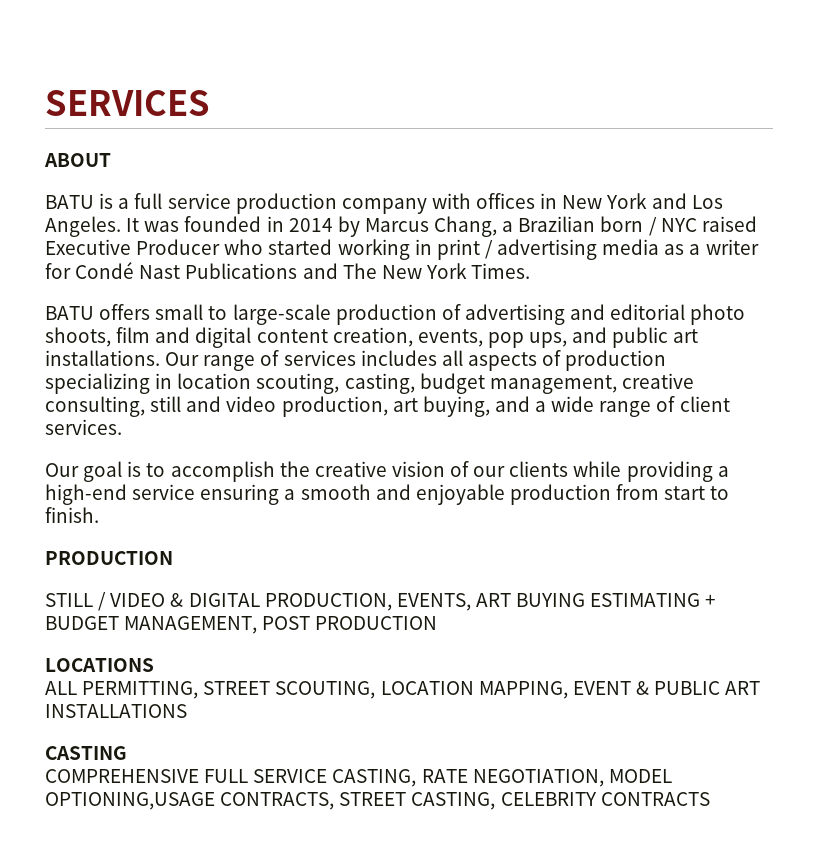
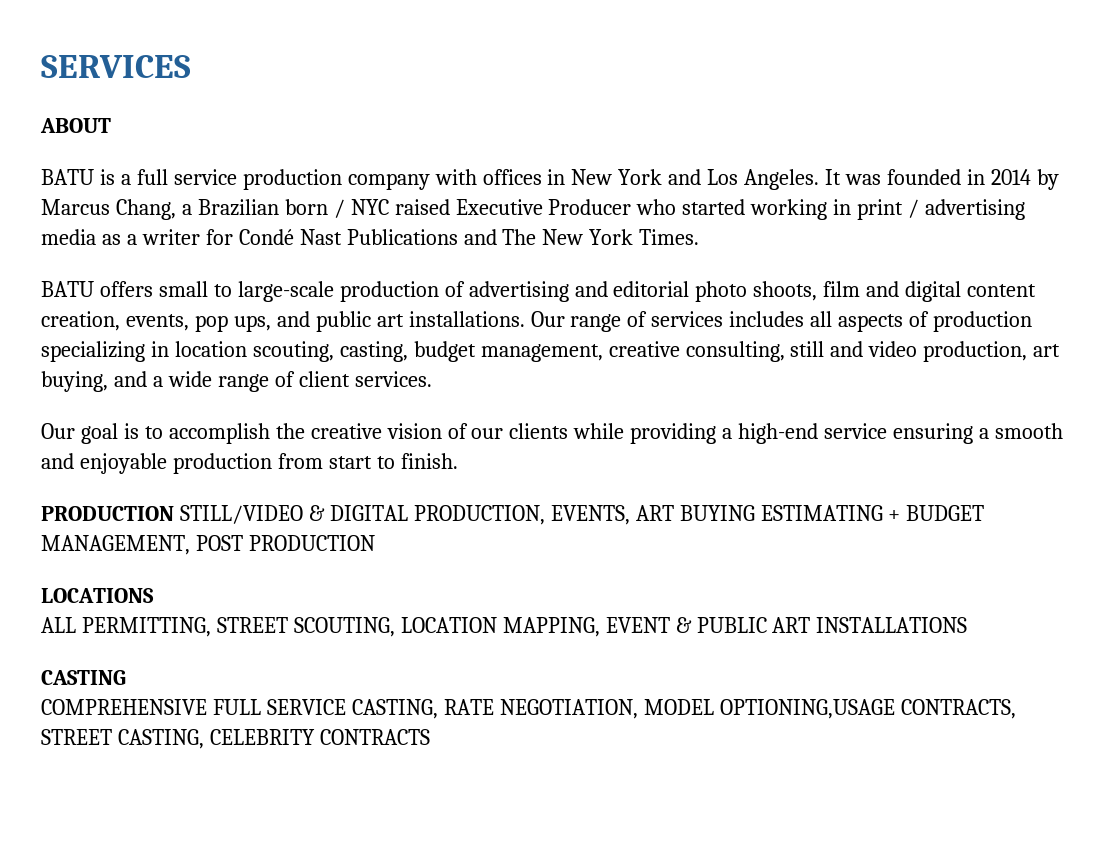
  Our goal is to accomplish the creative vision of our clients while providing a high-end service ensuring a smooth and enjoyable production from start to finish.
- PRODUCTION
- STILL / VIDEO & DIGITAL PRODUCTION, EVENTS, ART BUYING ESTIMATING + BUDGET MANAGEMENT, POST PRODUCTION
+ PRODUCTION STILL/VIDEO & DIGITAL PRODUCTION, EVENTS, ART BUYING ESTIMATING + BUDGET MANAGEMENT, POST PRODUCTION

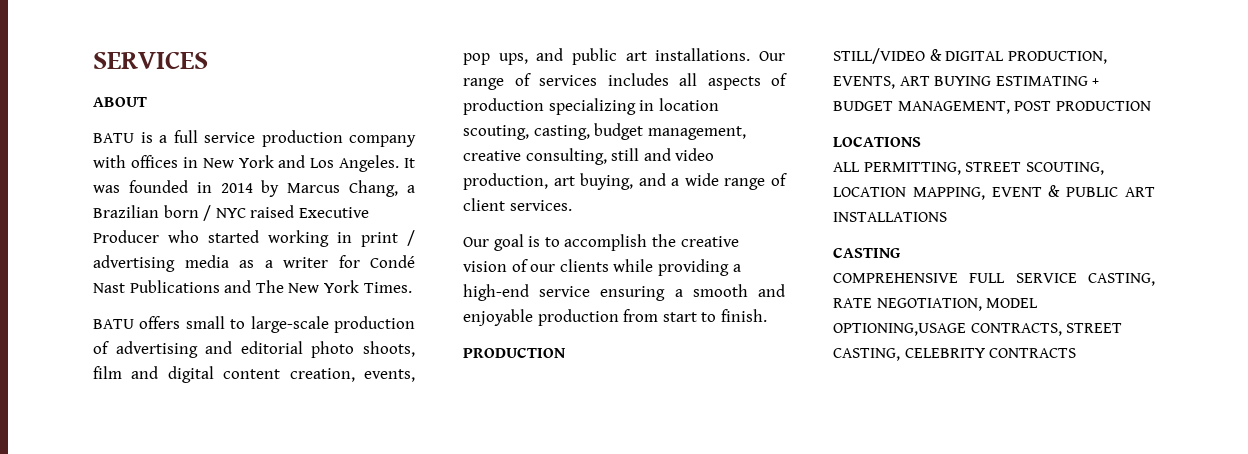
  Our goal is to accomplish the creative vision of our clients while providing a high-end service ensuring a smooth and enjoyable production from start to finish.
- PRODUCTION STILL/VIDEO & DIGITAL PRODUCTION, EVENTS, ART BUYING ESTIMATING + BUDGET MANAGEMENT, POST PRODUCTION
+ PRODUCTION
+ STILL/VIDEO & DIGITAL PRODUCTION, EVENTS, ART BUYING ESTIMATING + BUDGET MANAGEMENT, POST PRODUCTION

